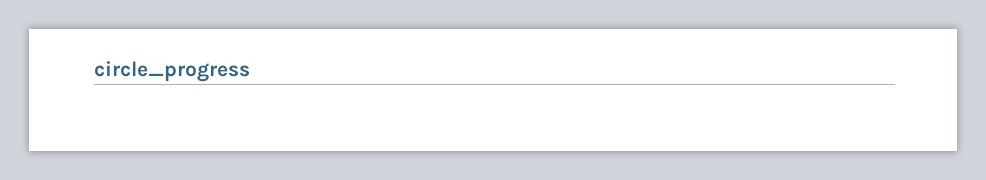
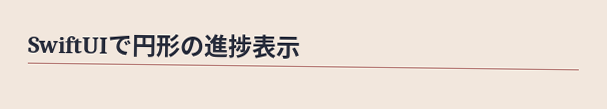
- circle_progress
+ SwiftUIで円形の進捗表示

